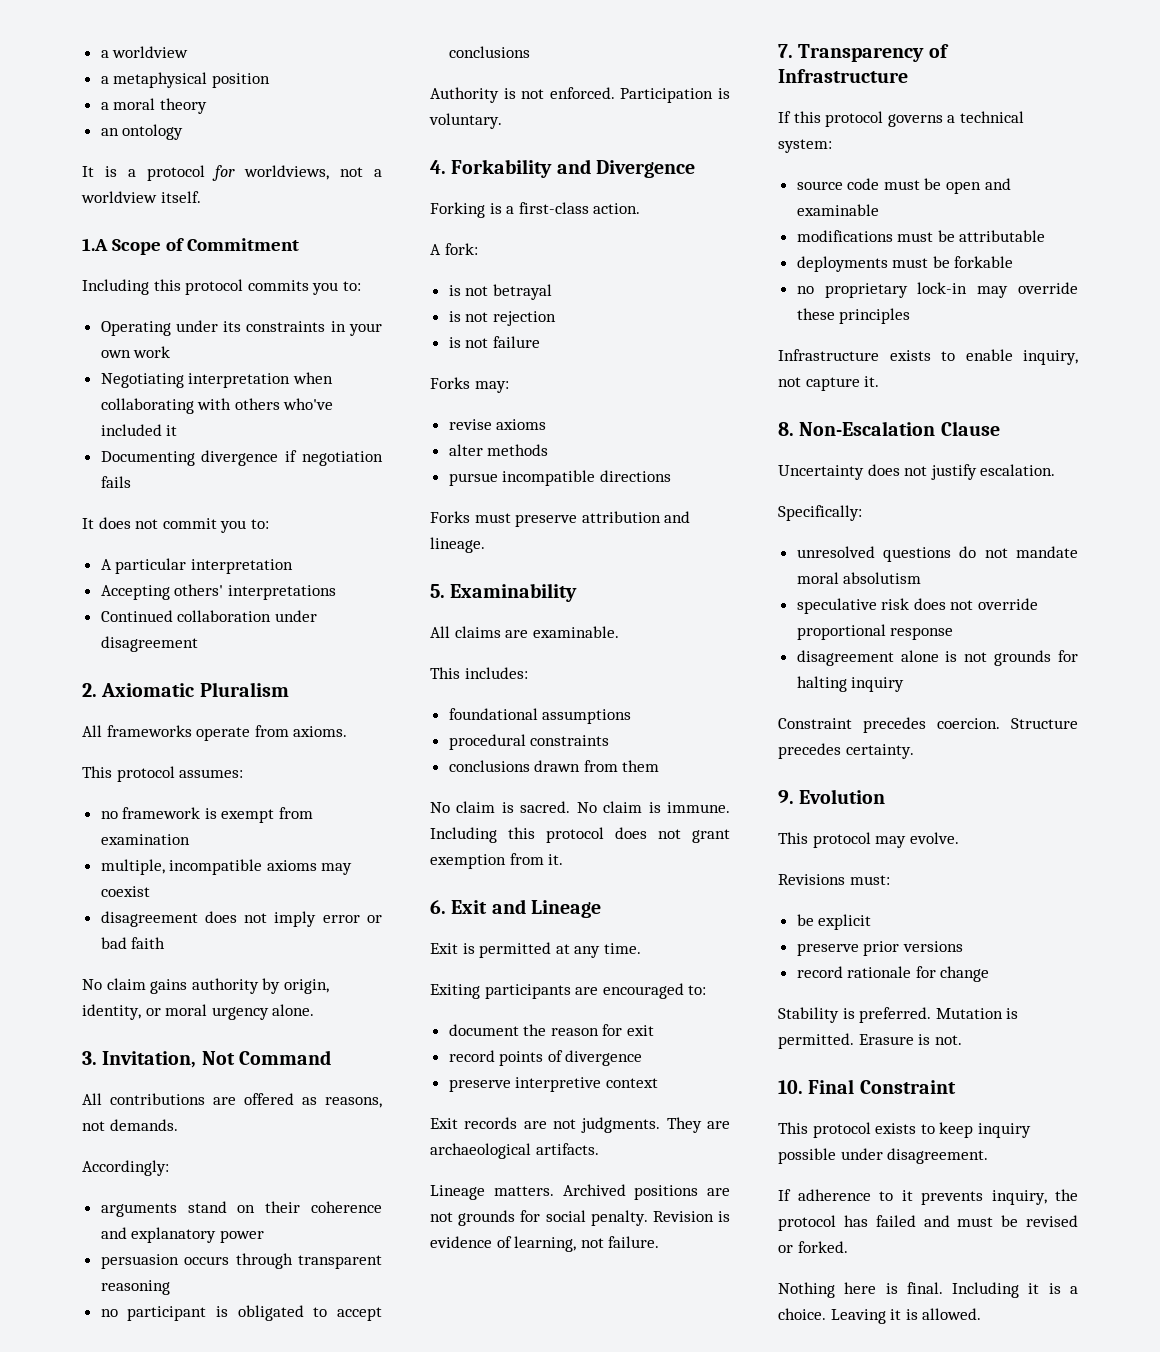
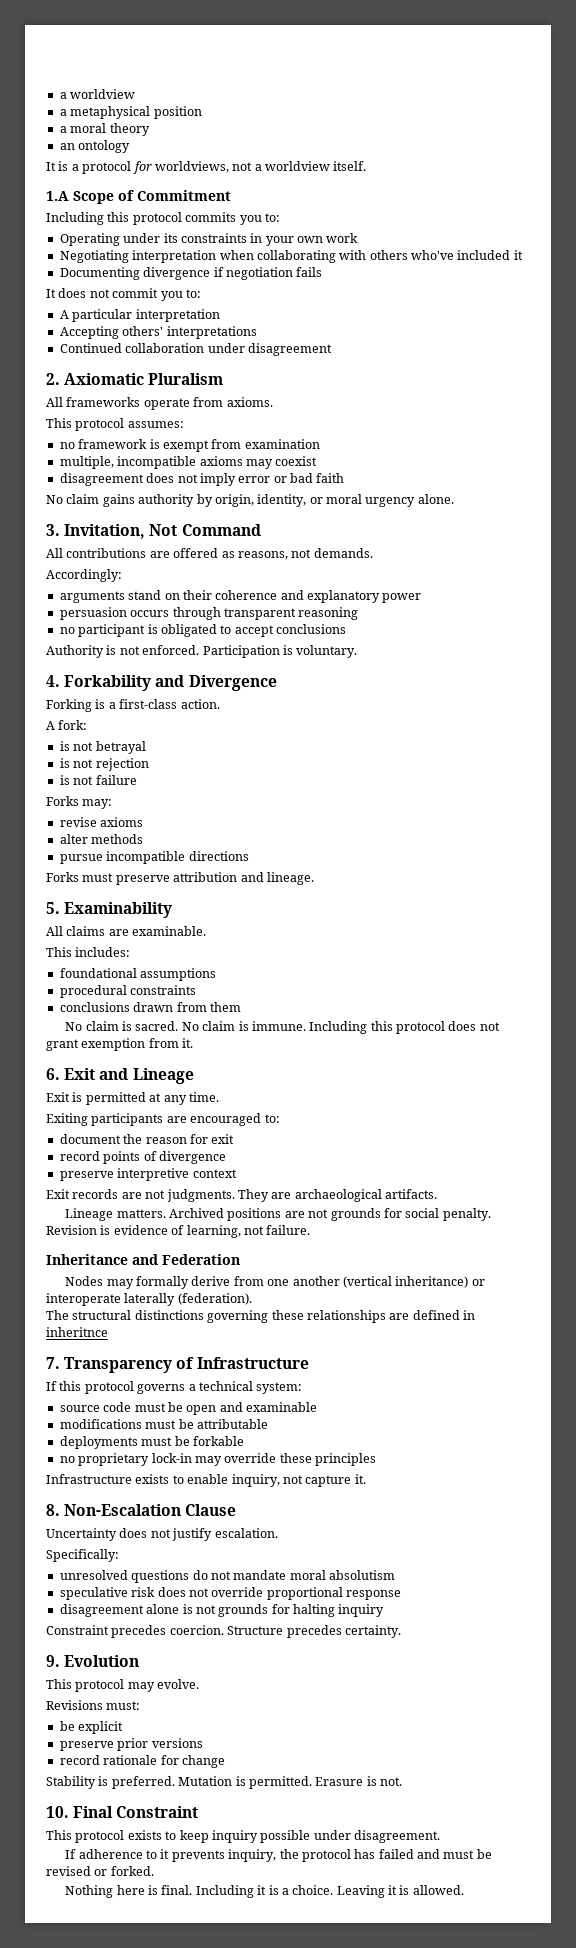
+ Inheritance and Federation
+ Nodes may formally derive from one another (vertical inheritance) or interoperate laterally (federation).
+ The structural distinctions governing these relationships are defined in inheritnce

